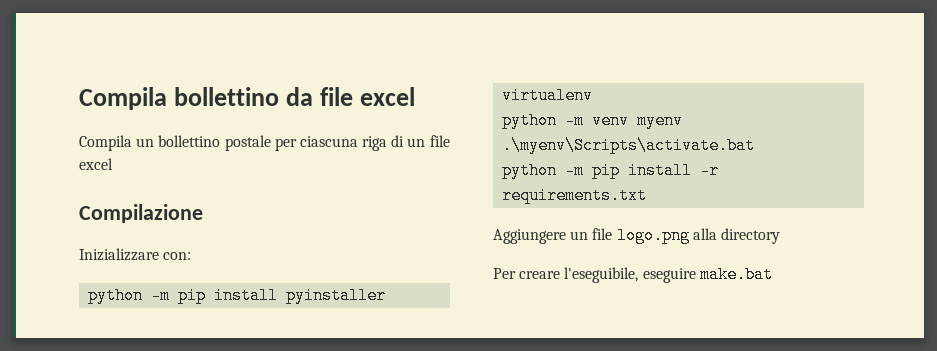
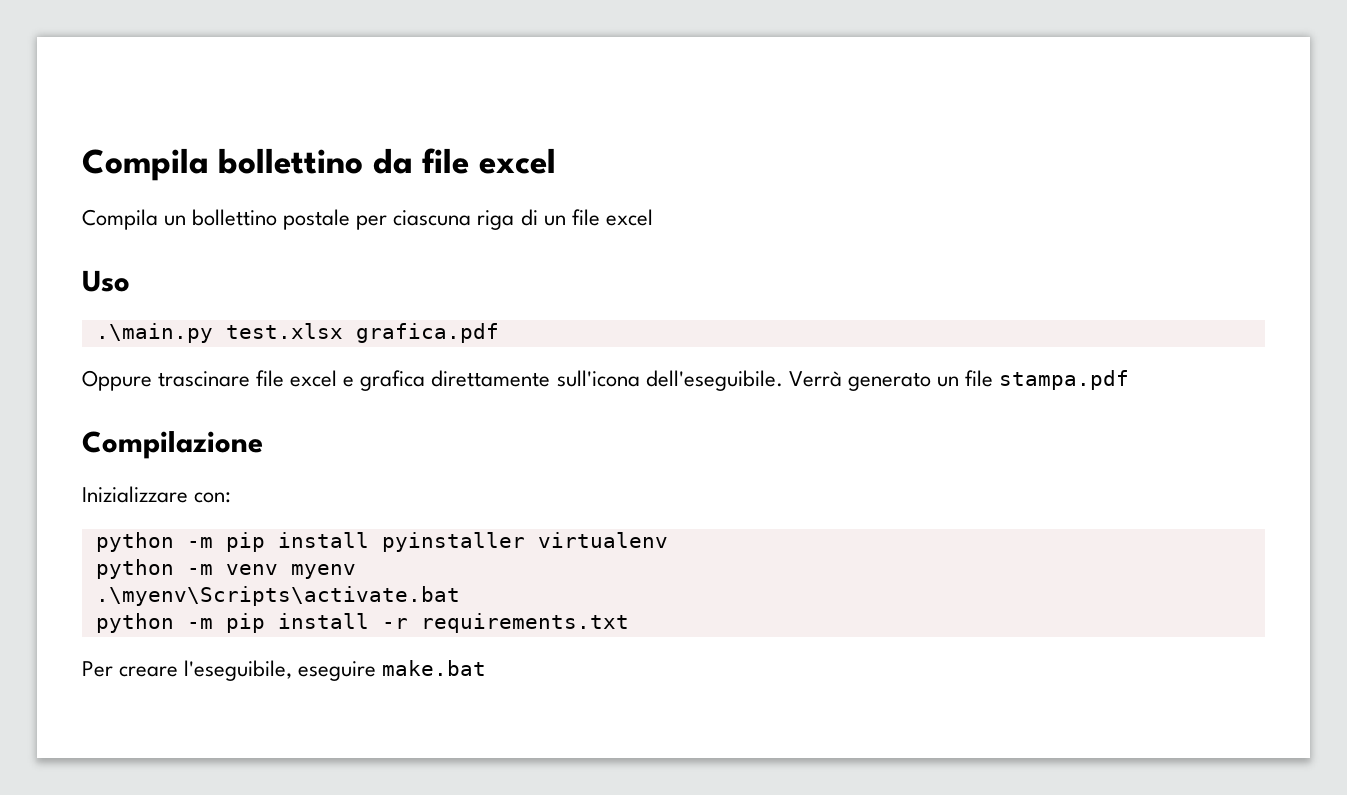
+ Uso
+ .\main.py test.xlsx grafica.pdf
+ Oppure trascinare file excel e grafica direttamente sull'icona dell'eseguibile. Verrà generato un file stampa.pdf
- Aggiungere un file logo.png alla directory

